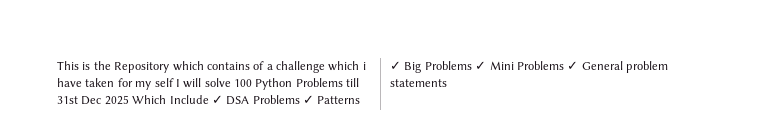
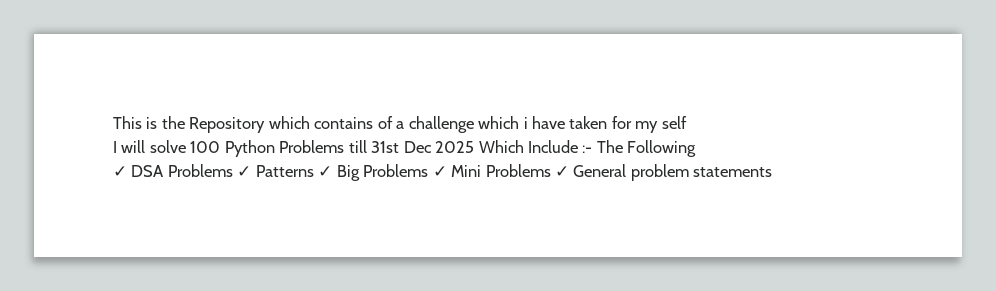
- This is the Repository which contains of a challenge which i have taken for my self I will solve 100 Python Problems till 31st Dec 2025 Which Include ✓ DSA Problems ✓ Patterns ✓ Big Problems ✓ Mini Problems ✓ General problem statements
+ This is the Repository which contains of a challenge which i have taken for my self
+ I will solve 100 Python Problems till 31st Dec 2025 Which Include :- The Following
+ ✓ DSA Problems ✓ Patterns ✓ Big Problems ✓ Mini Problems ✓ General problem statements

